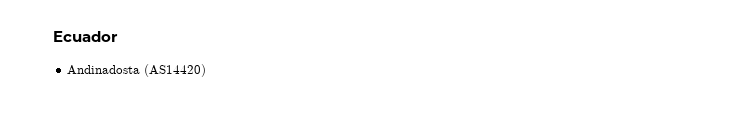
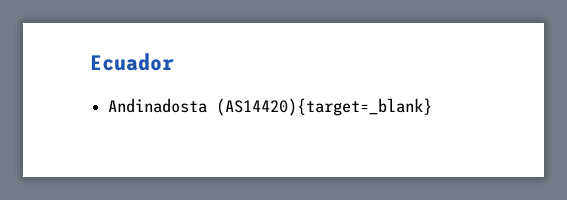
- Andinadosta (AS14420)
+ Andinadosta (AS14420){target=_blank}

